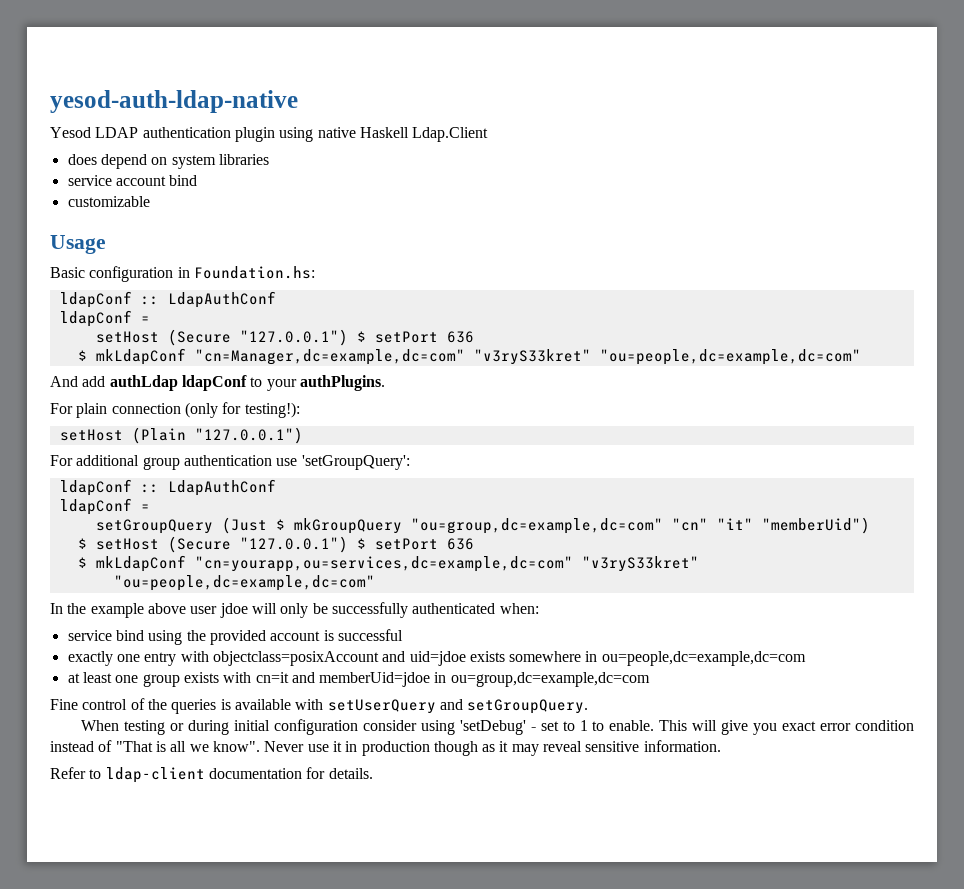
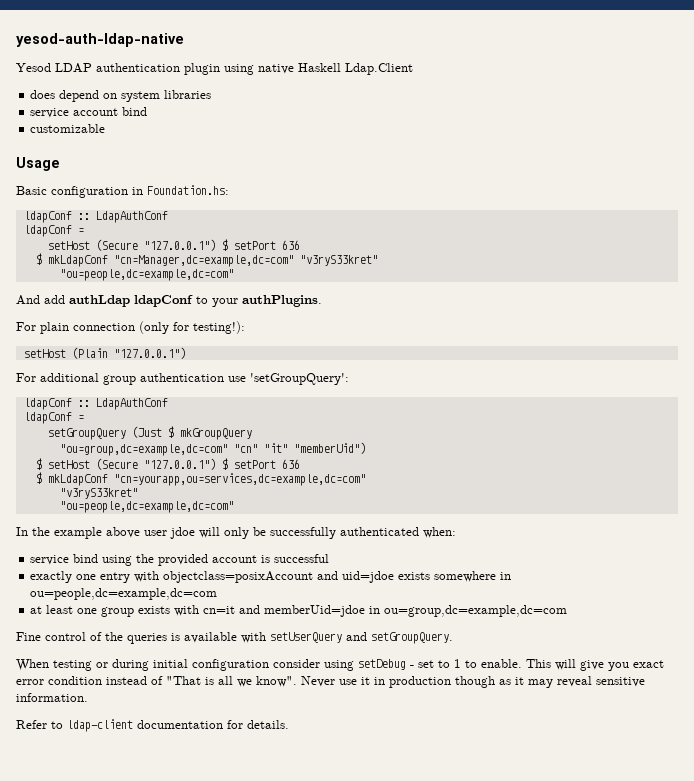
- $ mkLdapConf "cn=Manager,dc=example,dc=com" "v3ryS33kret" "ou=people,dc=example,dc=com"
+ $ mkLdapConf "cn=Manager,dc=example,dc=com" "v3ryS33kret"
+ "ou=people,dc=example,dc=com"
- setGroupQuery (Just $ mkGroupQuery "ou=group,dc=example,dc=com" "cn" "it" "memberUid")
+ setGroupQuery (Just $ mkGroupQuery
+ "ou=group,dc=example,dc=com" "cn" "it" "memberUid")
- $ mkLdapConf "cn=yourapp,ou=services,dc=example,dc=com" "v3ryS33kret"
+ $ mkLdapConf "cn=yourapp,ou=services,dc=example,dc=com"
+ "v3ryS33kret"
- When testing or during initial configuration consider using 'setDebug' - set to 1 to enable.
+ When testing or during initial configuration consider using setDebug - set to 1 to enable.

